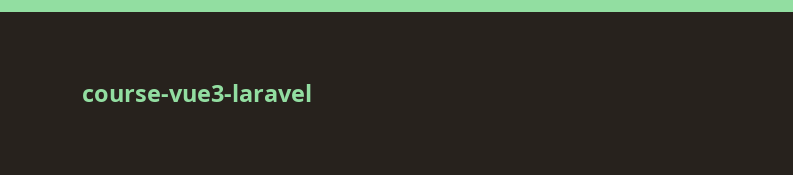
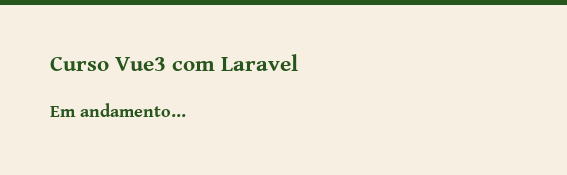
- course-vue3-laravel
+ Curso Vue3 com Laravel
+ Em andamento...

